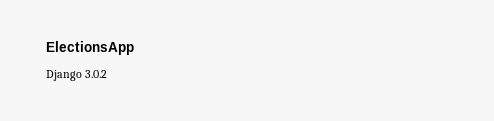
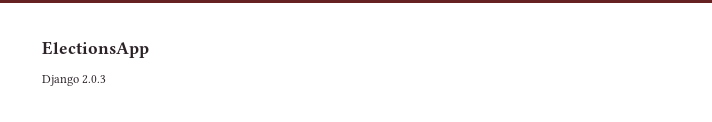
- Django 3.0.2
+ Django 2.0.3

